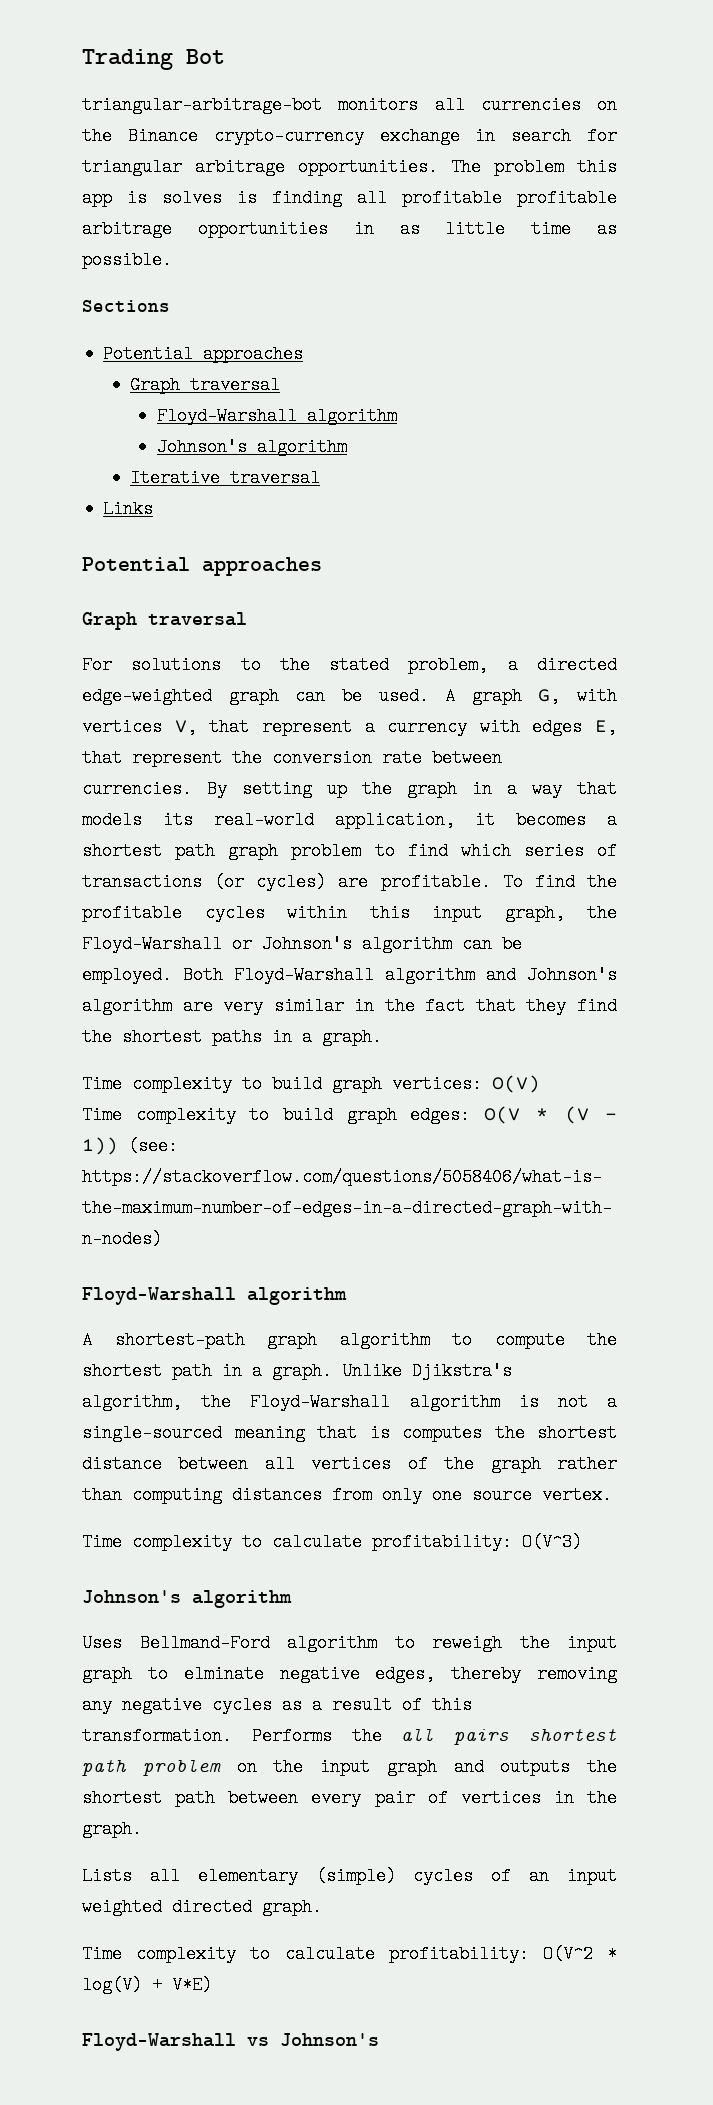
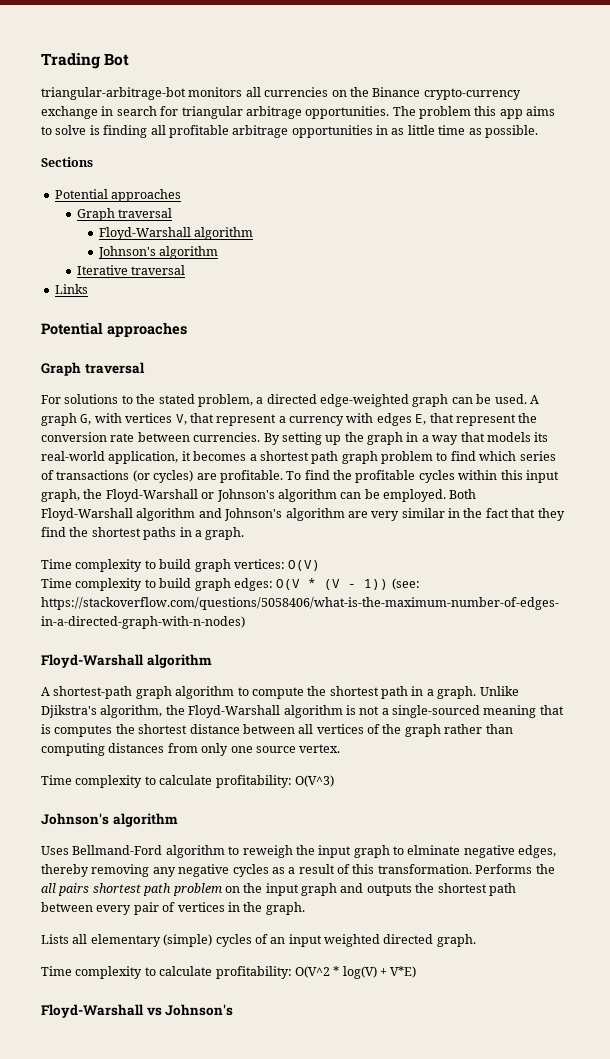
- The problem this app is solves is finding all profitable profitable arbitrage opportunities in as little time as possible.
+ The problem this app aims to solve is finding all profitable arbitrage opportunities in as little time as possible.

